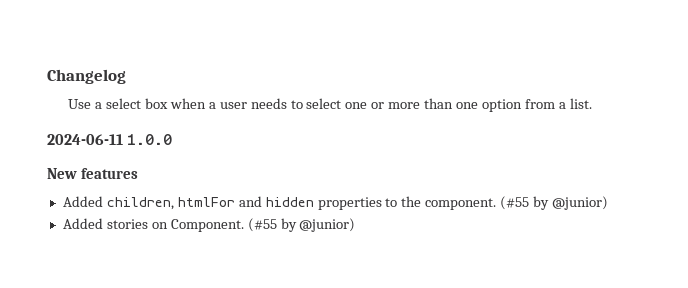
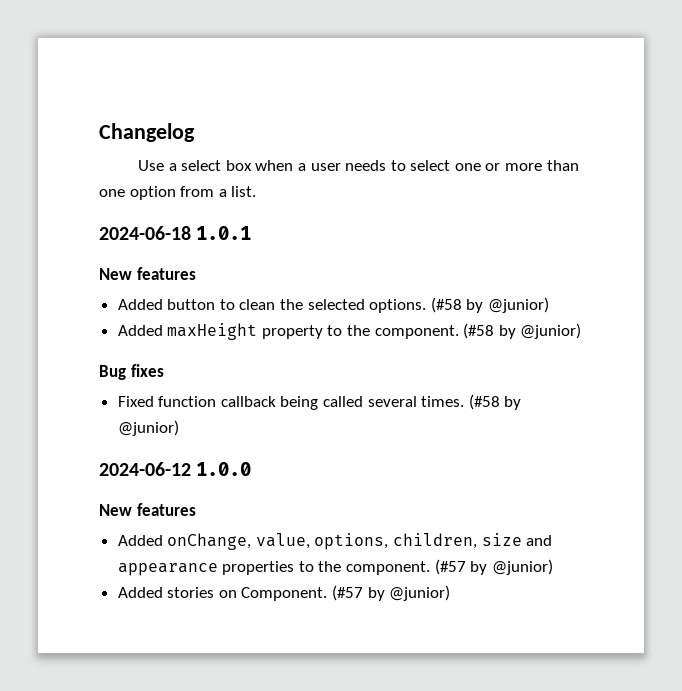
- 2024-06-11 1.0.0
+ 2024-06-18 1.0.1
  New features
- Added children, htmlFor and hidden properties to the component. (#55 by @junior)
+ Added button to clean the selected options. (#58 by @junior)
+ Added maxHeight property to the component. (#58 by @junior)
+ Bug fixes
+ Fixed function callback being called several times. (#58 by @junior)
+ 2024-06-12 1.0.0
+ New features
+ Added onChange, value, options, children, size and appearance properties to the component. (#57 by @junior)
- Added stories on Component. (#55 by @junior)
+ Added stories on Component. (#57 by @junior)

